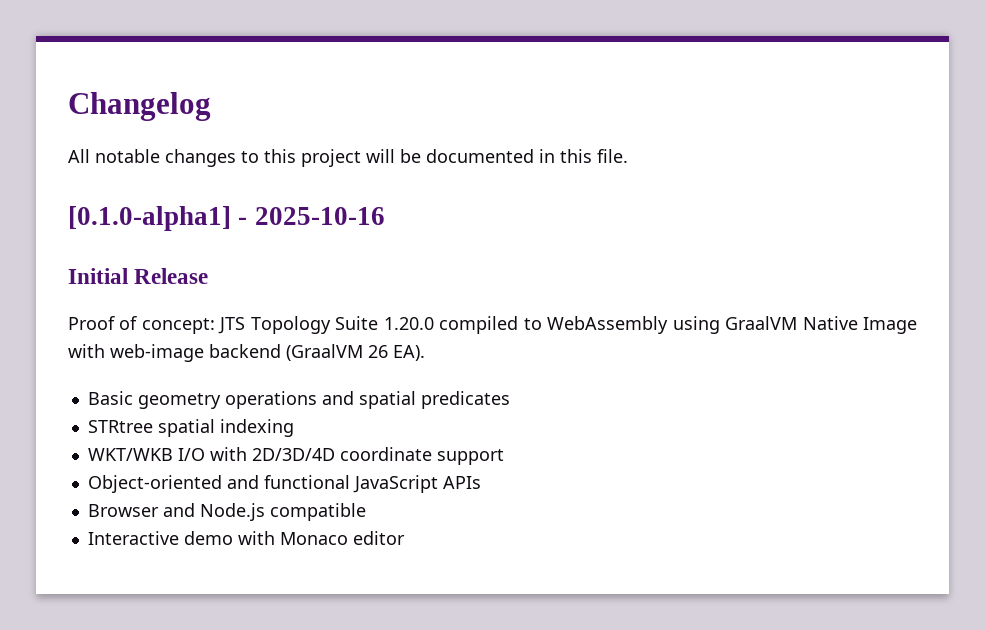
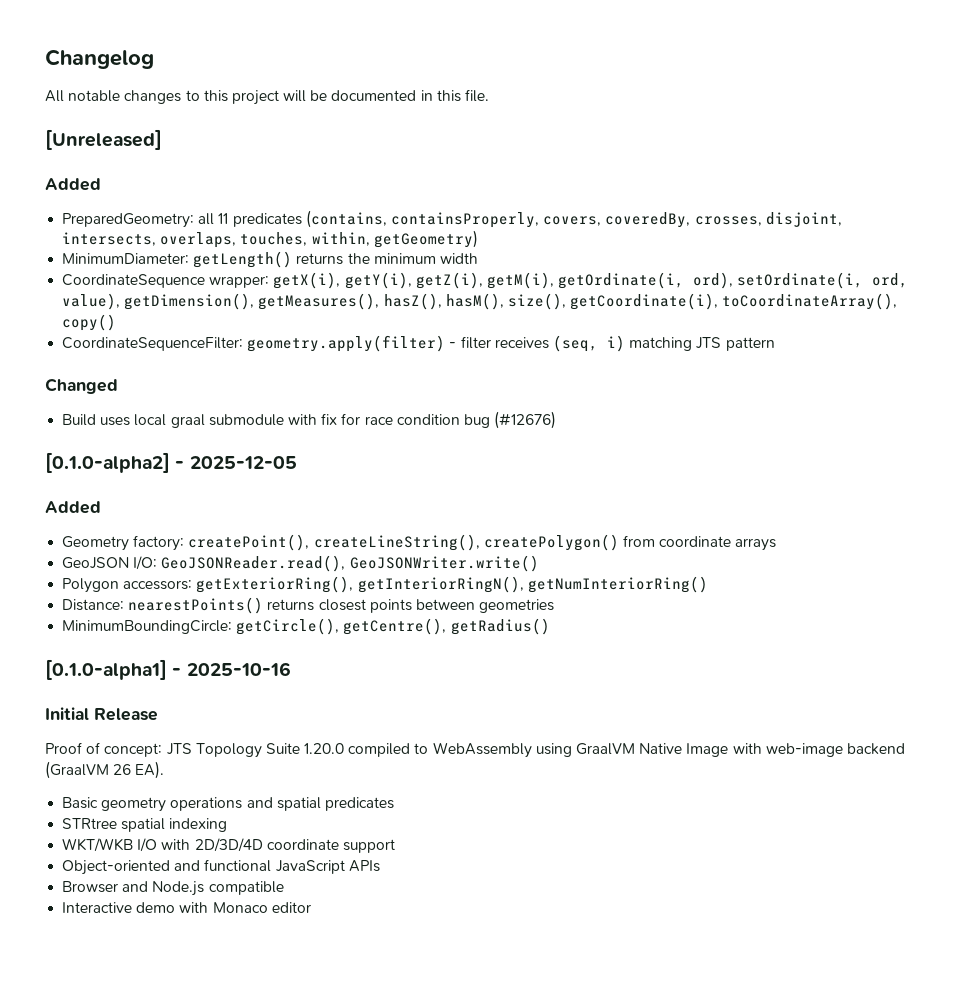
+ [Unreleased]
+ Added
+ PreparedGeometry: all 11 predicates (contains, containsProperly, covers, coveredBy, crosses, disjoint, intersects, overlaps, touches, within, getGeometry)
+ MinimumDiameter: getLength() returns the minimum width
+ CoordinateSequence wrapper: getX(i), getY(i), getZ(i), getM(i), getOrdinate(i, ord), setOrdinate(i, ord, value), getDimension(), getMeasures(), hasZ(), hasM(), size(), getCoordinate(i), toCoordinateArray(), copy()
+ CoordinateSequenceFilter: geometry.apply(filter) - filter receives (seq, i) matching JTS pattern
+ Changed
+ Build uses local graal submodule with fix for race condition bug (#12676)
+ [0.1.0-alpha2] - 2025-12-05
+ Added
+ Geometry factory: createPoint(), createLineString(), createPolygon() from coordinate arrays
+ GeoJSON I/O: GeoJSONReader.read(), GeoJSONWriter.write()
+ Polygon accessors: getExteriorRing(), getInteriorRingN(), getNumInteriorRing()
+ Distance: nearestPoints() returns closest points between geometries
+ MinimumBoundingCircle: getCircle(), getCentre(), getRadius()

